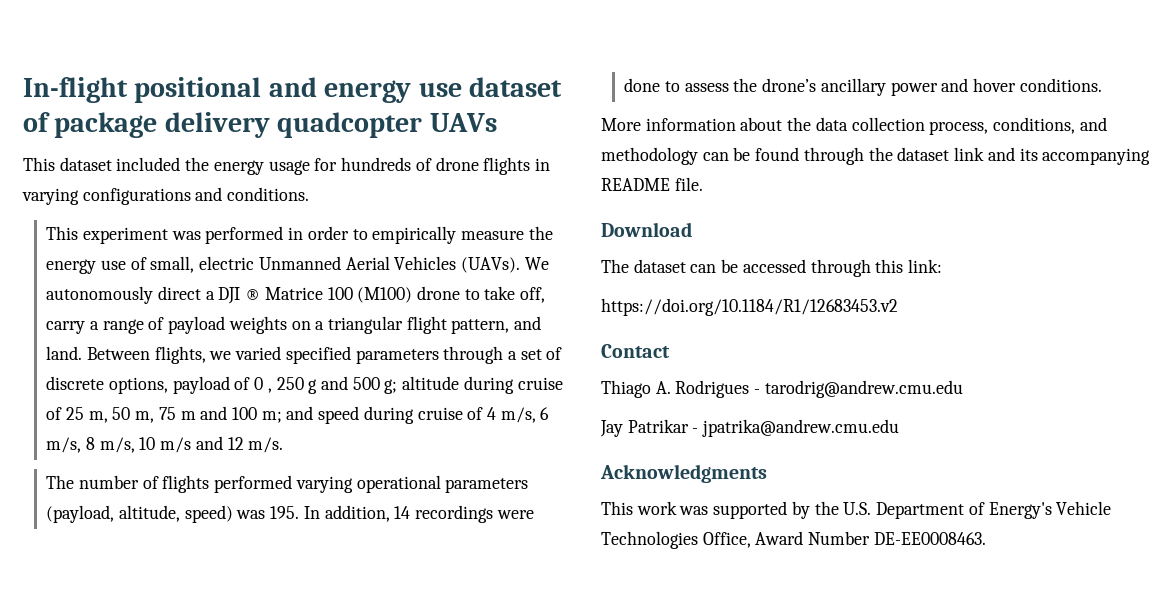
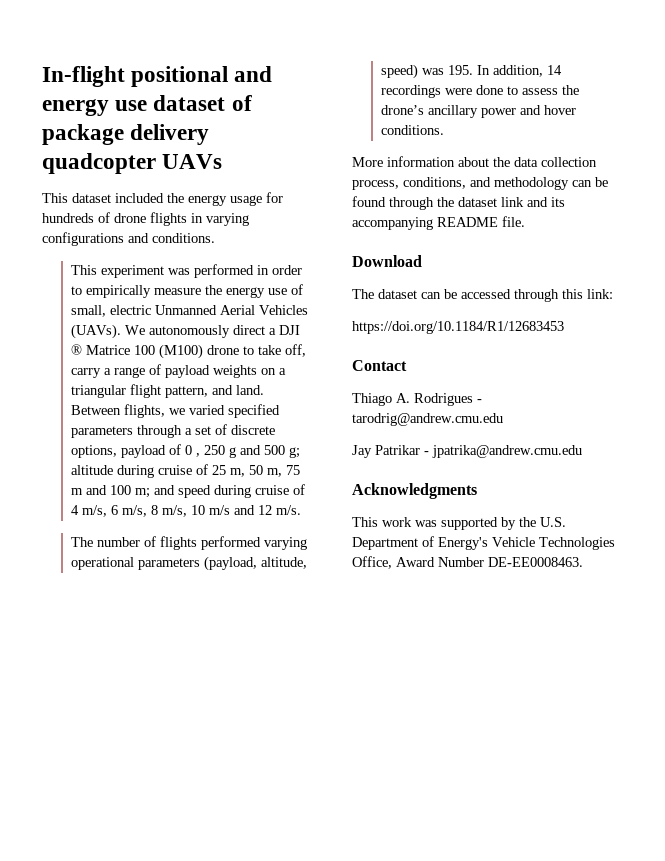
- https://doi.org/10.1184/R1/12683453.v2
+ https://doi.org/10.1184/R1/12683453

